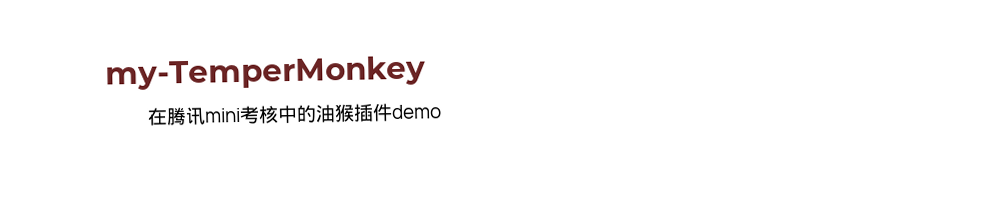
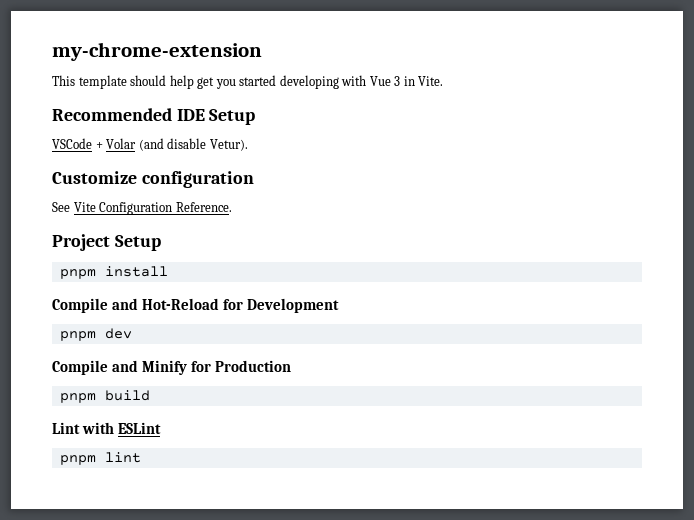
- my-TemperMonkey
- 在腾讯mini考核中的油猴插件demo
+ my-chrome-extension
+ This template should help get you started developing with Vue 3 in Vite.
+ Recommended IDE Setup
+ VSCode + Volar (and disable Vetur).
+ Customize configuration
+ See Vite Configuration Reference.
+ Project Setup
+ pnpm install
+ Compile and Hot-Reload for Development
+ pnpm dev
+ Compile and Minify for Production
+ pnpm build
+ Lint with ESLint
+ pnpm lint

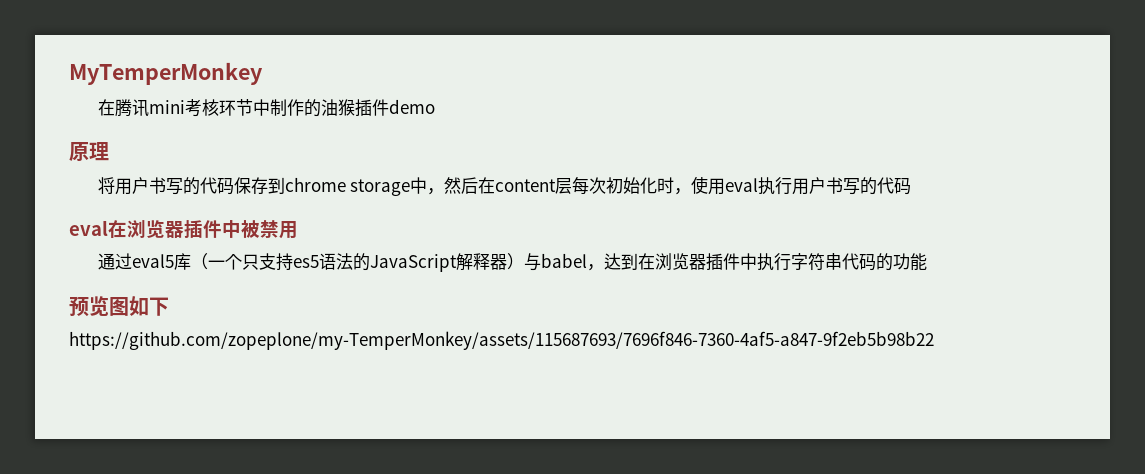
- my-chrome-extension
- This template should help get you started developing with Vue 3 in Vite.
- Recommended IDE Setup
- VSCode + Volar (and disable Vetur).
- Customize configuration
- See Vite Configuration Reference.
- Project Setup
- pnpm install
- Compile and Hot-Reload for Development
- pnpm dev
- Compile and Minify for Production
- pnpm build
- Lint with ESLint
- pnpm lint
+ MyTemperMonkey
+ 在腾讯mini考核环节中制作的油猴插件demo
+ 原理
+ 将用户书写的代码保存到chrome storage中，然后在content层每次初始化时，使用eval执行用户书写的代码
+ eval在浏览器插件中被禁用
+ 通过eval5库（一个只支持es5语法的JavaScript解释器）与babel，达到在浏览器插件中执行字符串代码的功能
+ 预览图如下
+ https://github.com/zopeplone/my-TemperMonkey/assets/115687693/7696f846-7360-4af5-a847-9f2eb5b98b22

